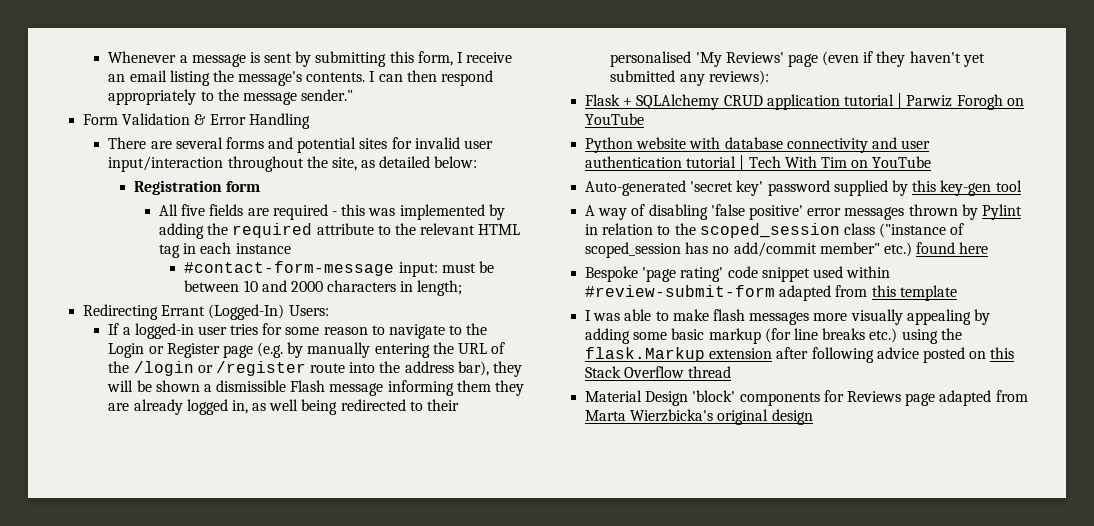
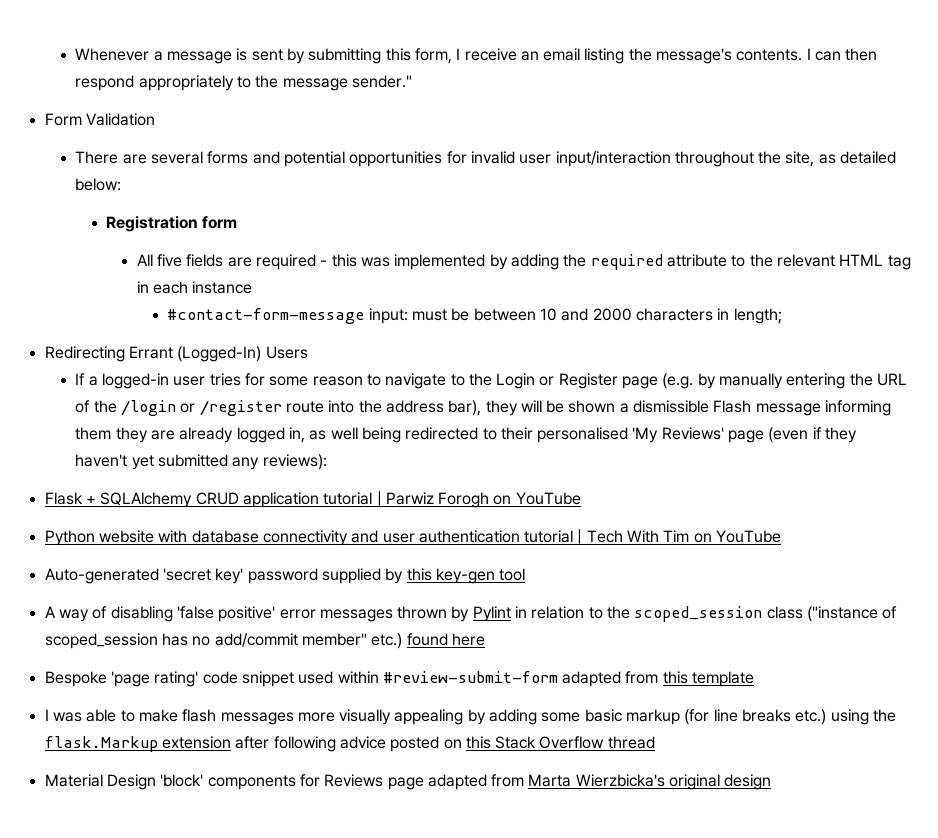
- Form Validation & Error Handling
+ Form Validation
- There are several forms and potential sites for invalid user input/interaction throughout the site, as detailed below:
+ There are several forms and potential opportunities for invalid user input/interaction throughout the site, as detailed below:
- Redirecting Errant (Logged-In) Users:
+ Redirecting Errant (Logged-In) Users

